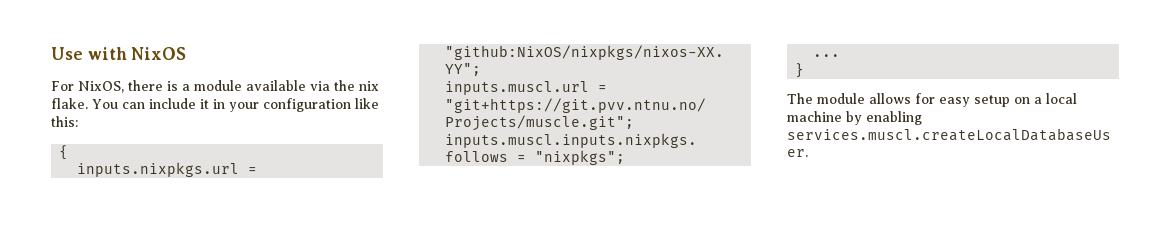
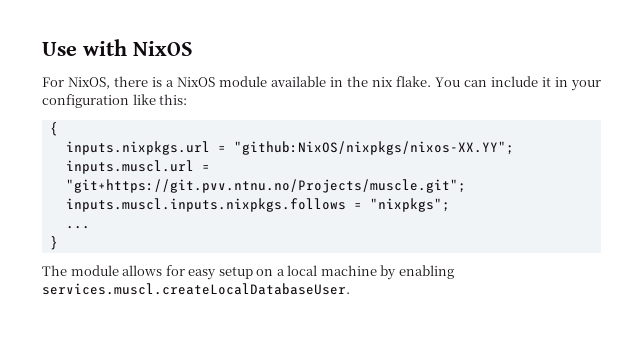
- For NixOS, there is a module available via the nix flake.
+ For NixOS, there is a NixOS module available in the nix flake.

